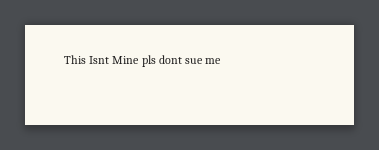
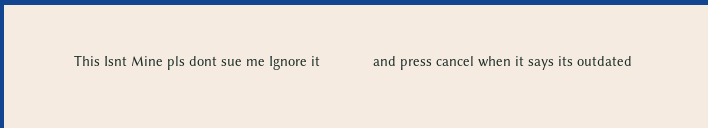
- This Isnt Mine pls dont sue me
+ This Isnt Mine pls dont sue me Ignore it and press cancel when it says its outdated

